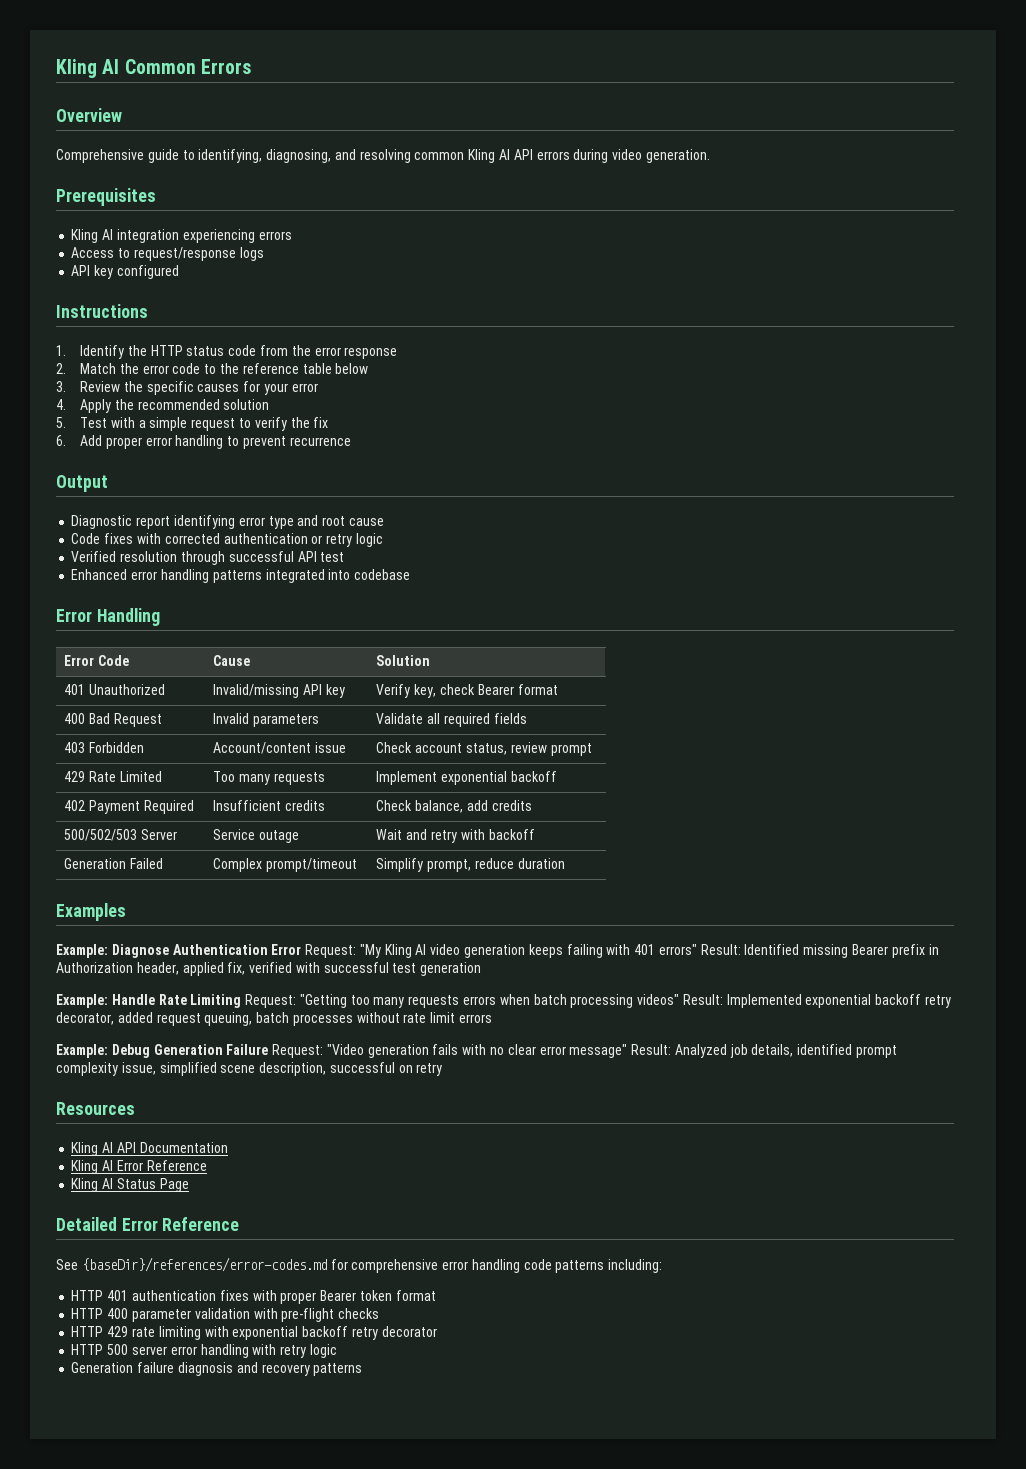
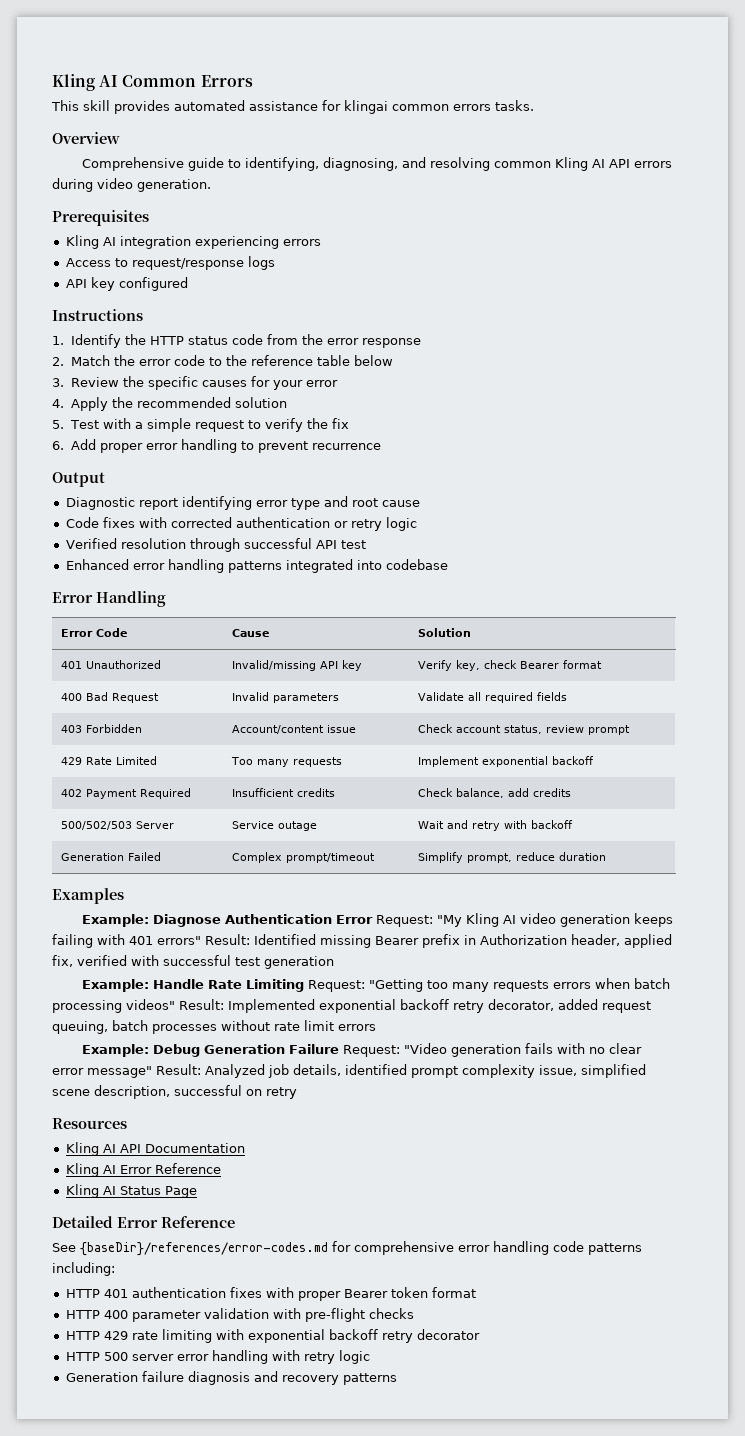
+ This skill provides automated assistance for klingai common errors tasks.

